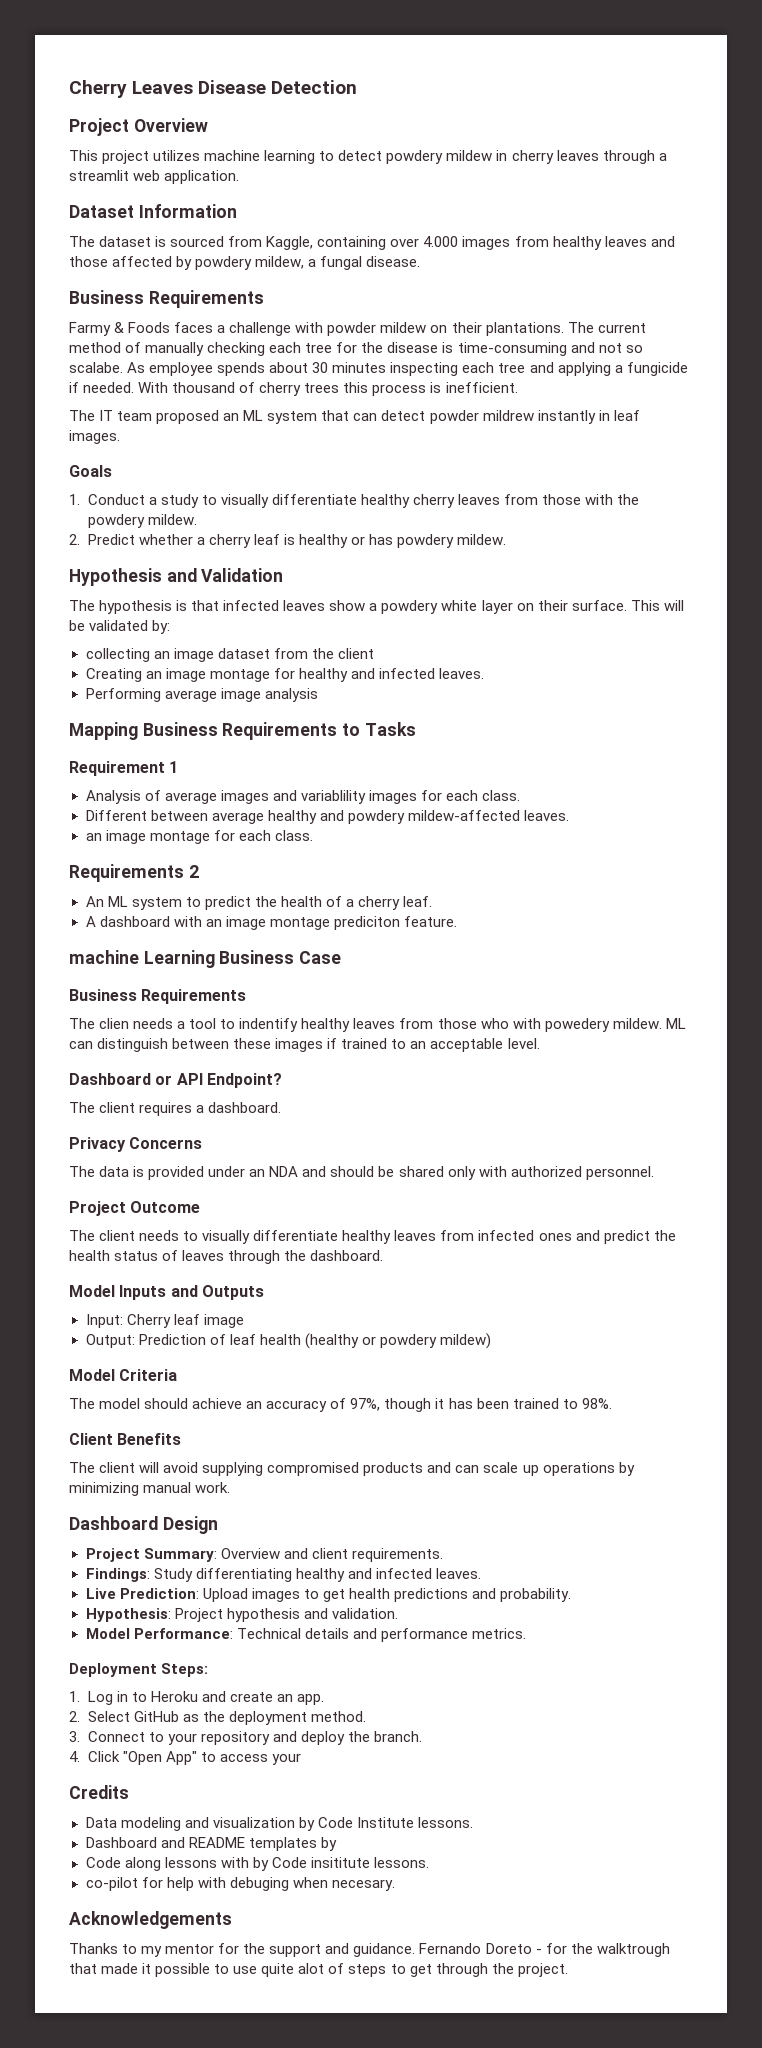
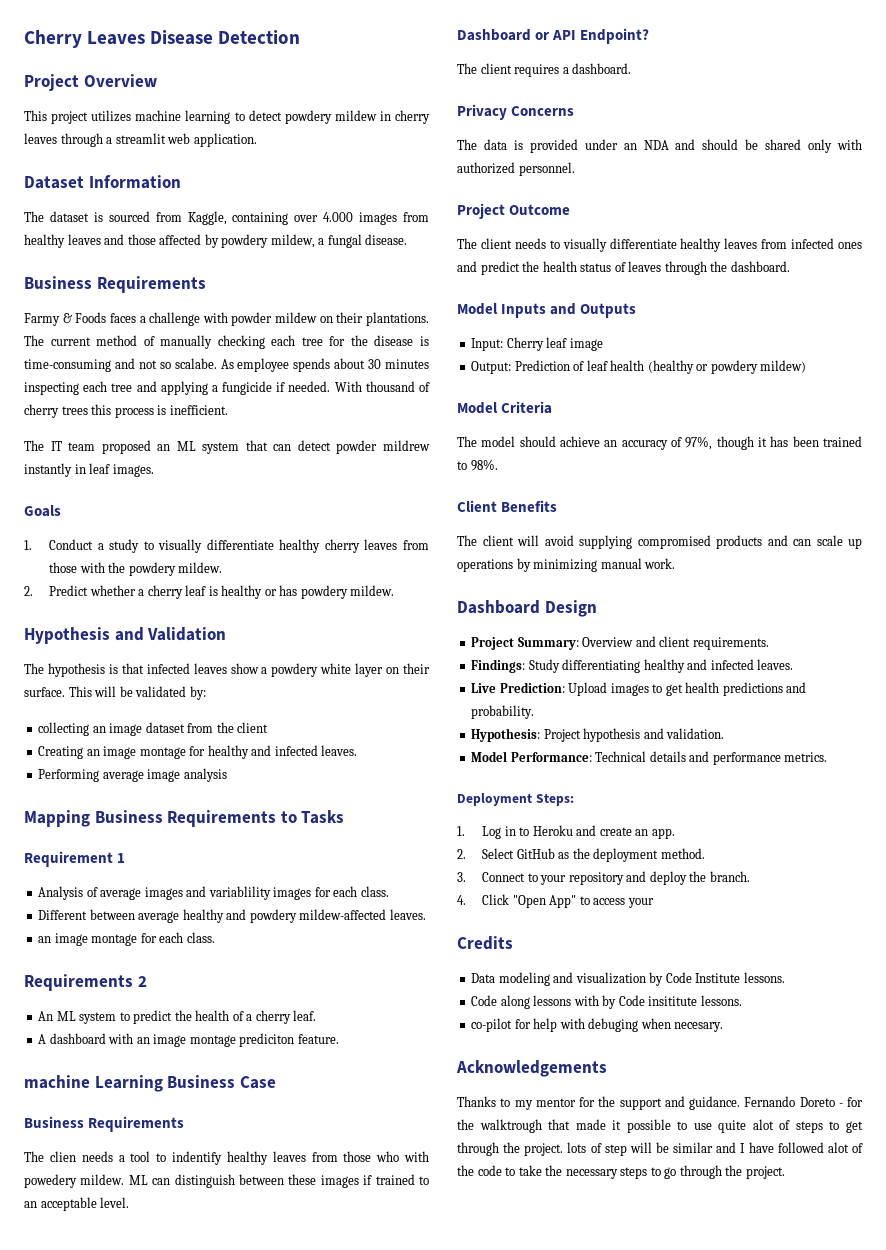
- Dashboard and README templates by
- Fernando Doreto - for the walktrough that made it possible to use quite alot of steps to get through the project.
+ Fernando Doreto - for the walktrough that made it possible to use quite alot of steps to get through the project. lots of step will be similar and I have followed alot of the code to take the necessary steps to go through the project.

